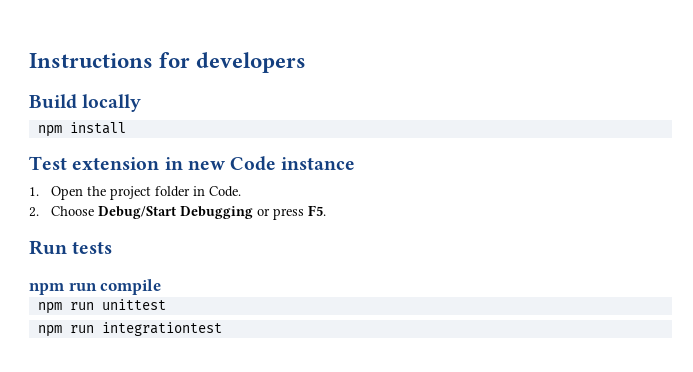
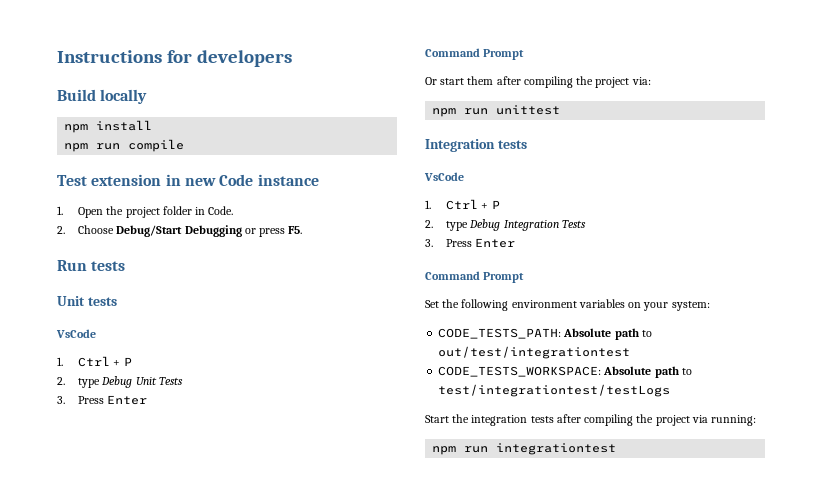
+ npm run compile
- npm run compile
+ Unit tests
+ VsCode
+ 1. Ctrl + P
+ 2. type Debug Unit Tests
+ 3. Press Enter
+ Command Prompt
+ Or start them after compiling the project via:
  npm run unittest
+ Integration tests
+ VsCode
+ 1. Ctrl + P
+ 2. type Debug Integration Tests
+ 3. Press Enter
+ Command Prompt
+ Set the following environment variables on your system:
+ CODE_TESTS_PATH: Absolute path to out/test/integrationtest
+ CODE_TESTS_WORKSPACE: Absolute path to test/integrationtest/testLogs
+ Start the integration tests after compiling the project via running:

